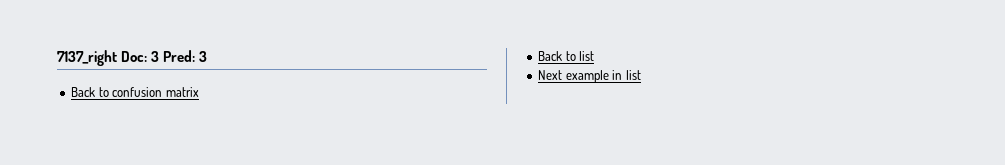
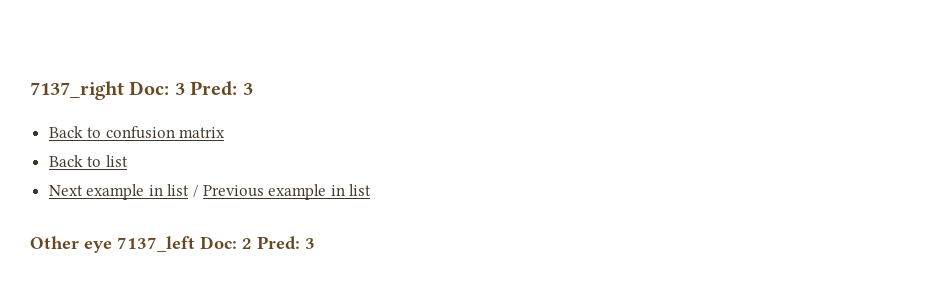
- Next example in list
+ Next example in list / Previous example in list
+ Other eye 7137_left Doc: 2 Pred: 3

